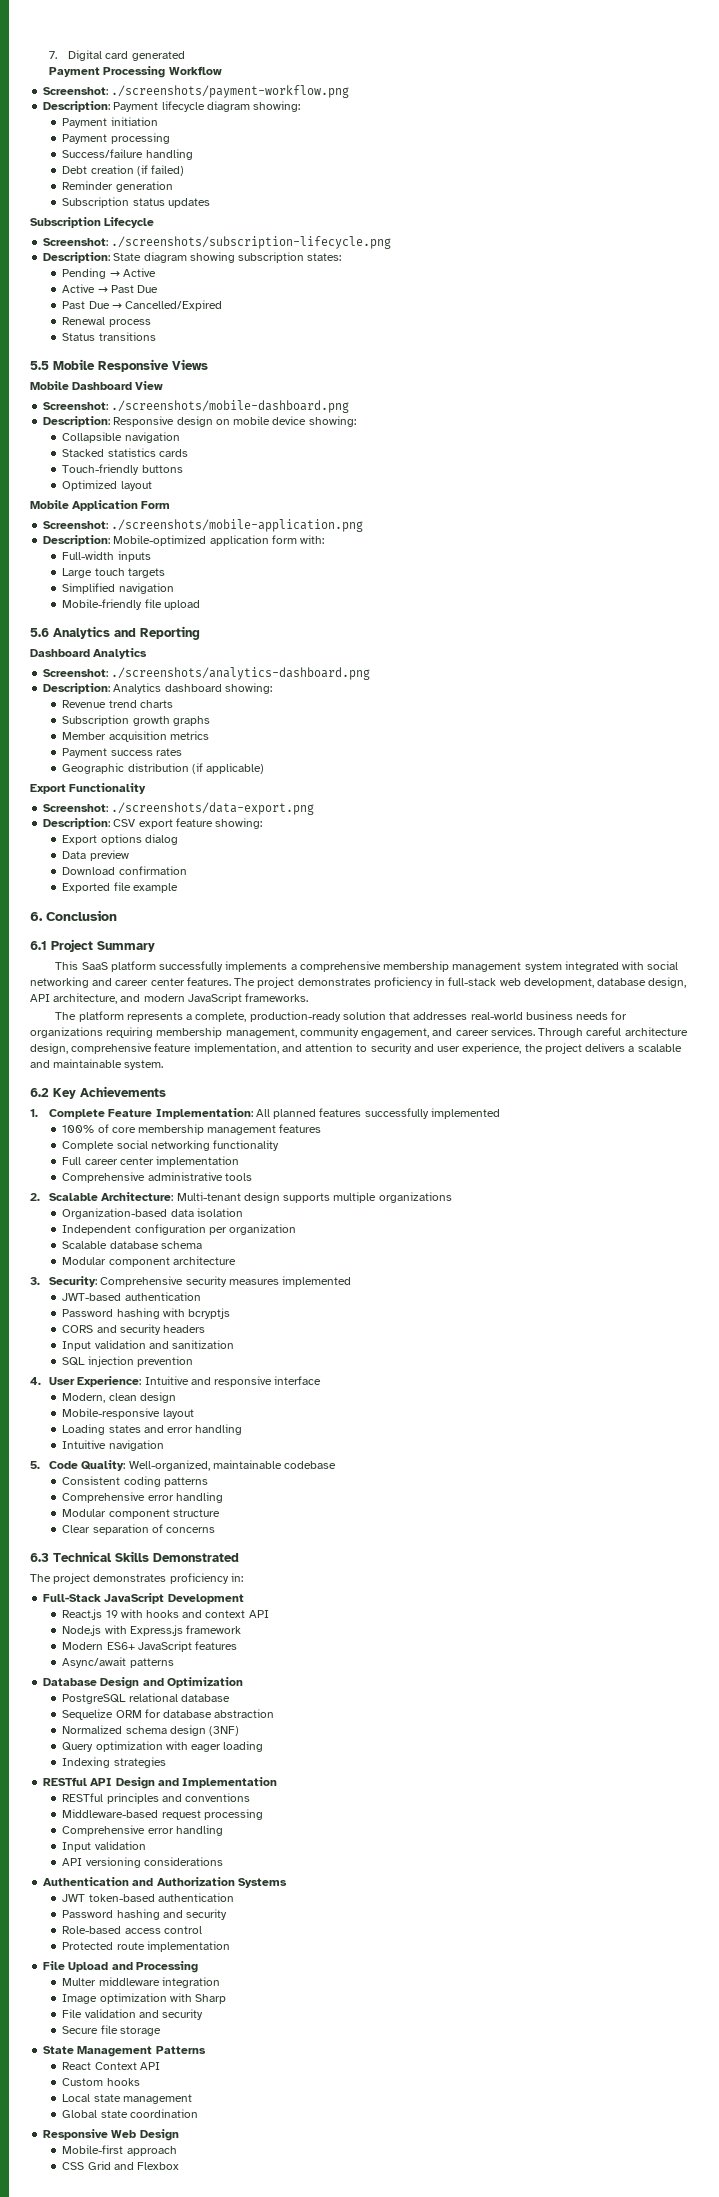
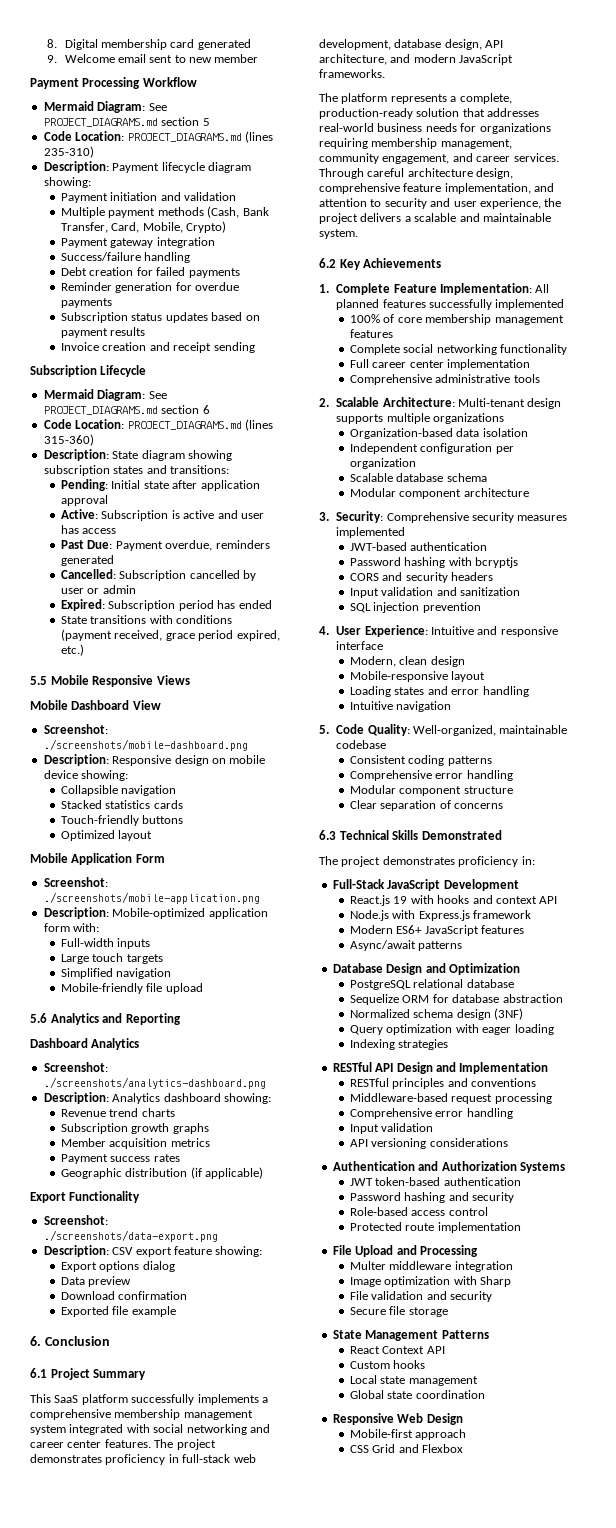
- 7. Digital card generated
+ 8. Digital membership card generated
+ 9. Welcome email sent to new member
  Payment Processing Workflow
- Screenshot: ./screenshots/payment-workflow.png
+ Mermaid Diagram: See PROJECT_DIAGRAMS.md section 5
+ Code Location: PROJECT_DIAGRAMS.md (lines 235-310)
- Payment initiation
- Payment processing
+ Payment initiation and validation
+ Multiple payment methods (Cash, Bank Transfer, Card, Mobile, Crypto)
+ Payment gateway integration
- Debt creation (if failed)
+ Debt creation for failed payments
- Reminder generation
+ Reminder generation for overdue payments
- Subscription status updates
+ Subscription status updates based on payment results
+ Invoice creation and receipt sending
  Subscription Lifecycle
- Screenshot: ./screenshots/subscription-lifecycle.png
+ Mermaid Diagram: See PROJECT_DIAGRAMS.md section 6
+ Code Location: PROJECT_DIAGRAMS.md (lines 315-360)
- Description: State diagram showing subscription states:
- Pending → Active
- Active → Past Due
- Past Due → Cancelled/Expired
- Renewal process
- Status transitions
+ Description: State diagram showing subscription states and transitions:
+ Pending: Initial state after application approval
+ Active: Subscription is active and user has access
+ Past Due: Payment overdue, reminders generated
+ Cancelled: Subscription cancelled by user or admin
+ Expired: Subscription period has ended
+ State transitions with conditions (payment received, grace period expired, etc.)

